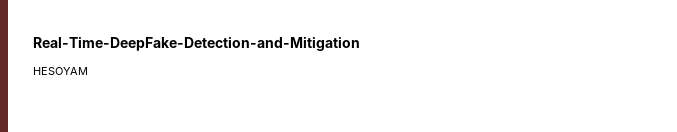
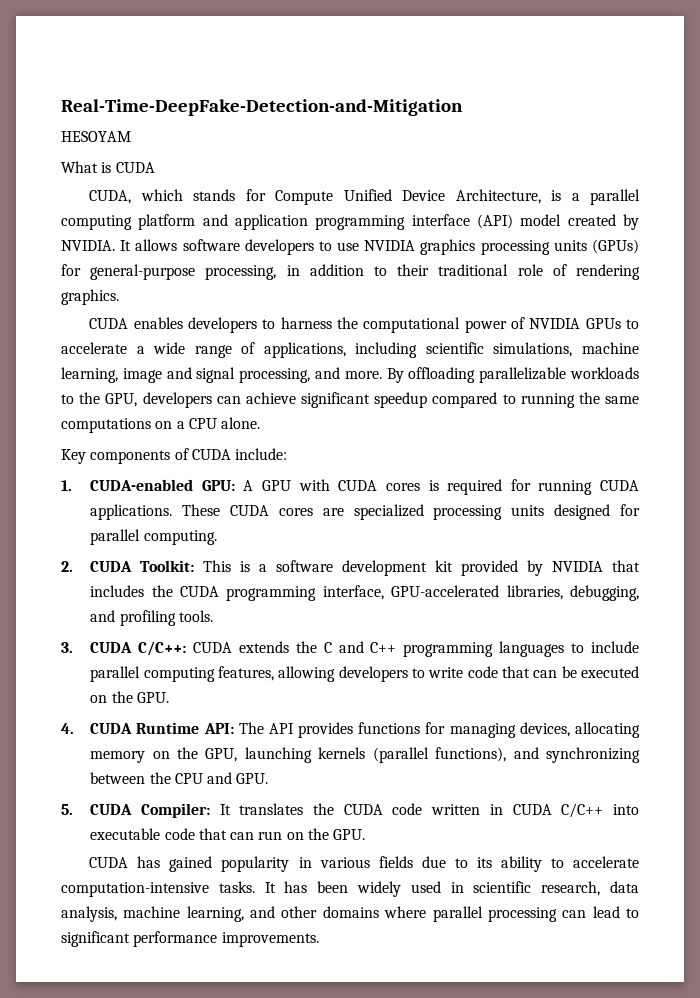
+ What is CUDA
+ CUDA, which stands for Compute Unified Device Architecture, is a parallel computing platform and application programming interface (API) model created by NVIDIA. It allows software developers to use NVIDIA graphics processing units (GPUs) for general-purpose processing, in addition to their traditional role of rendering graphics.
+ CUDA enables developers to harness the computational power of NVIDIA GPUs to accelerate a wide range of applications, including scientific simulations, machine learning, image and signal processing, and more. By offloading parallelizable workloads to the GPU, developers can achieve significant speedup compared to running the same computations on a CPU alone.
+ Key components of CUDA include:
+ 1. CUDA-enabled GPU: A GPU with CUDA cores is required for running CUDA applications. These CUDA cores are specialized processing units designed for parallel computing.
+ 2. CUDA Toolkit: This is a software development kit provided by NVIDIA that includes the CUDA programming interface, GPU-accelerated libraries, debugging, and profiling tools.
+ 3. CUDA C/C++: CUDA extends the C and C++ programming languages to include parallel computing features, allowing developers to write code that can be executed on the GPU.
+ 4. CUDA Runtime API: The API provides functions for managing devices, allocating memory on the GPU, launching kernels (parallel functions), and synchronizing between the CPU and GPU.
+ 5. CUDA Compiler: It translates the CUDA code written in CUDA C/C++ into executable code that can run on the GPU.
+ CUDA has gained popularity in various fields due to its ability to accelerate computation-intensive tasks. It has been widely used in scientific research, data analysis, machine learning, and other domains where parallel processing can lead to significant performance improvements.

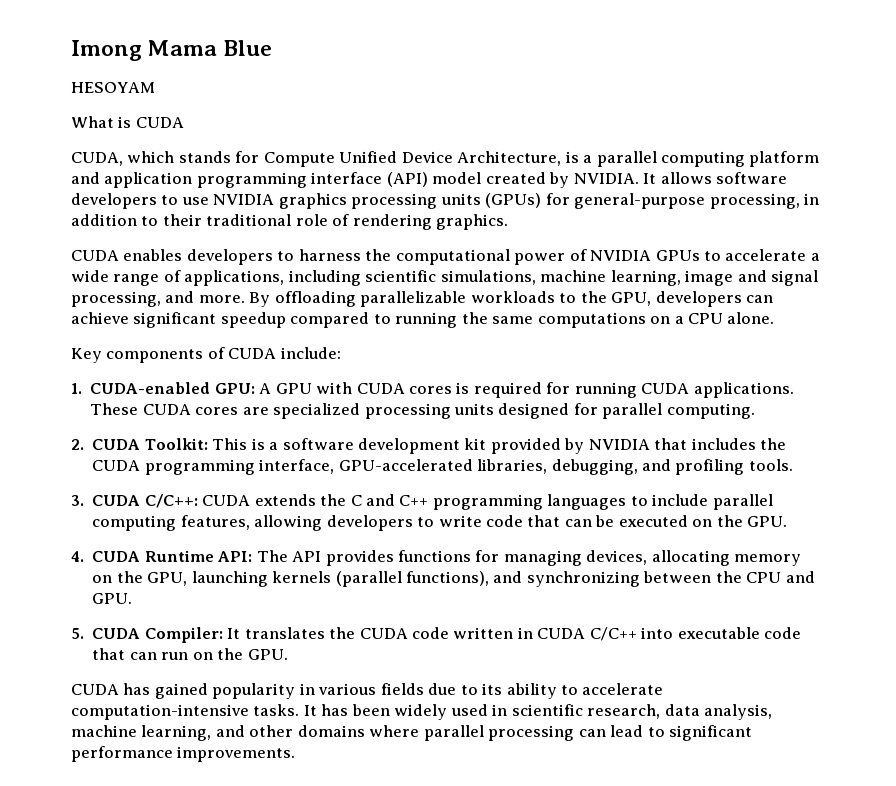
- Real-Time-DeepFake-Detection-and-Mitigation
+ Imong Mama Blue

